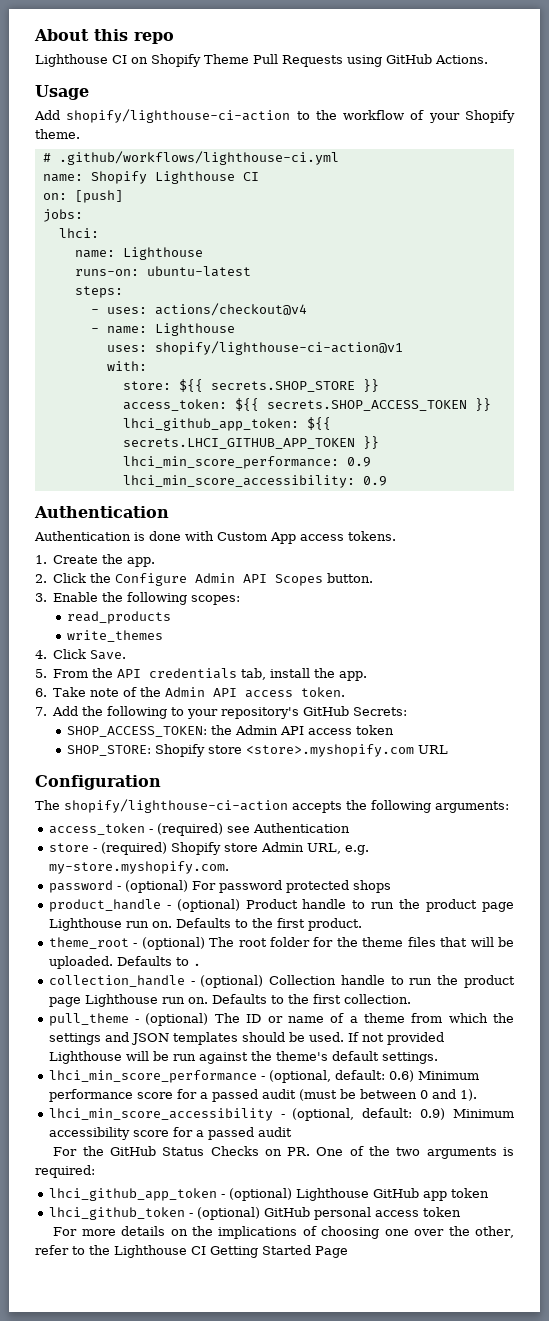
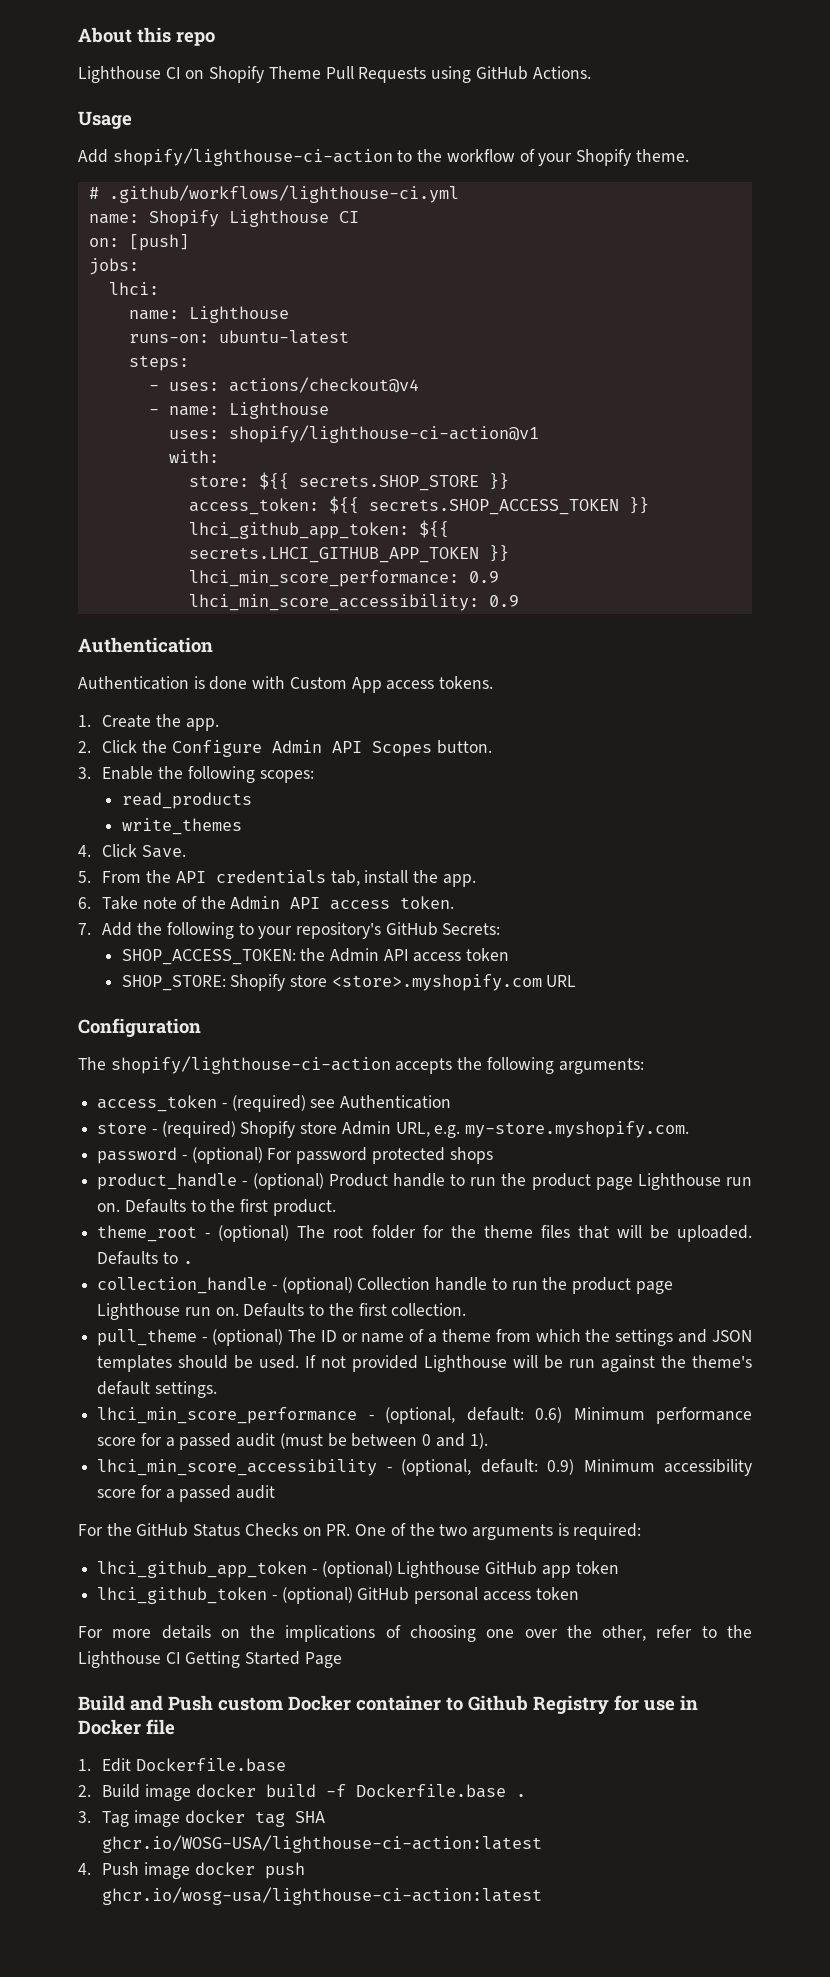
+ Build and Push custom Docker container to Github Registry for use in Docker file
+ 1. Edit Dockerfile.base
+ 2. Build image docker build -f Dockerfile.base .
+ 3. Tag image docker tag SHA ghcr.io/WOSG-USA/lighthouse-ci-action:latest
+ 4. Push image docker push ghcr.io/wosg-usa/lighthouse-ci-action:latest

